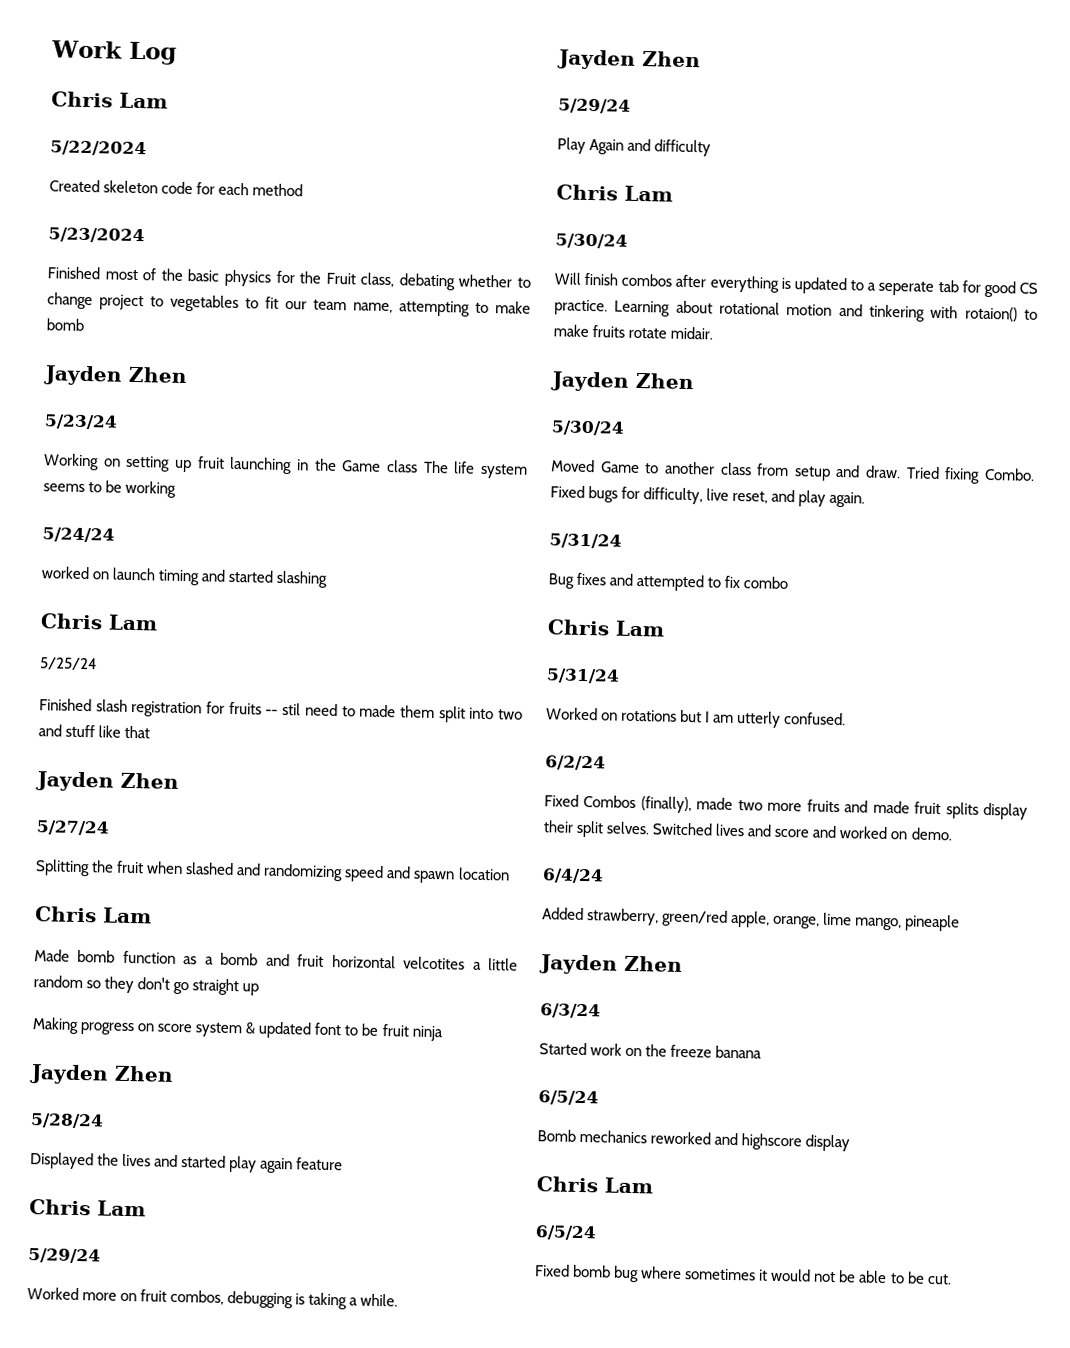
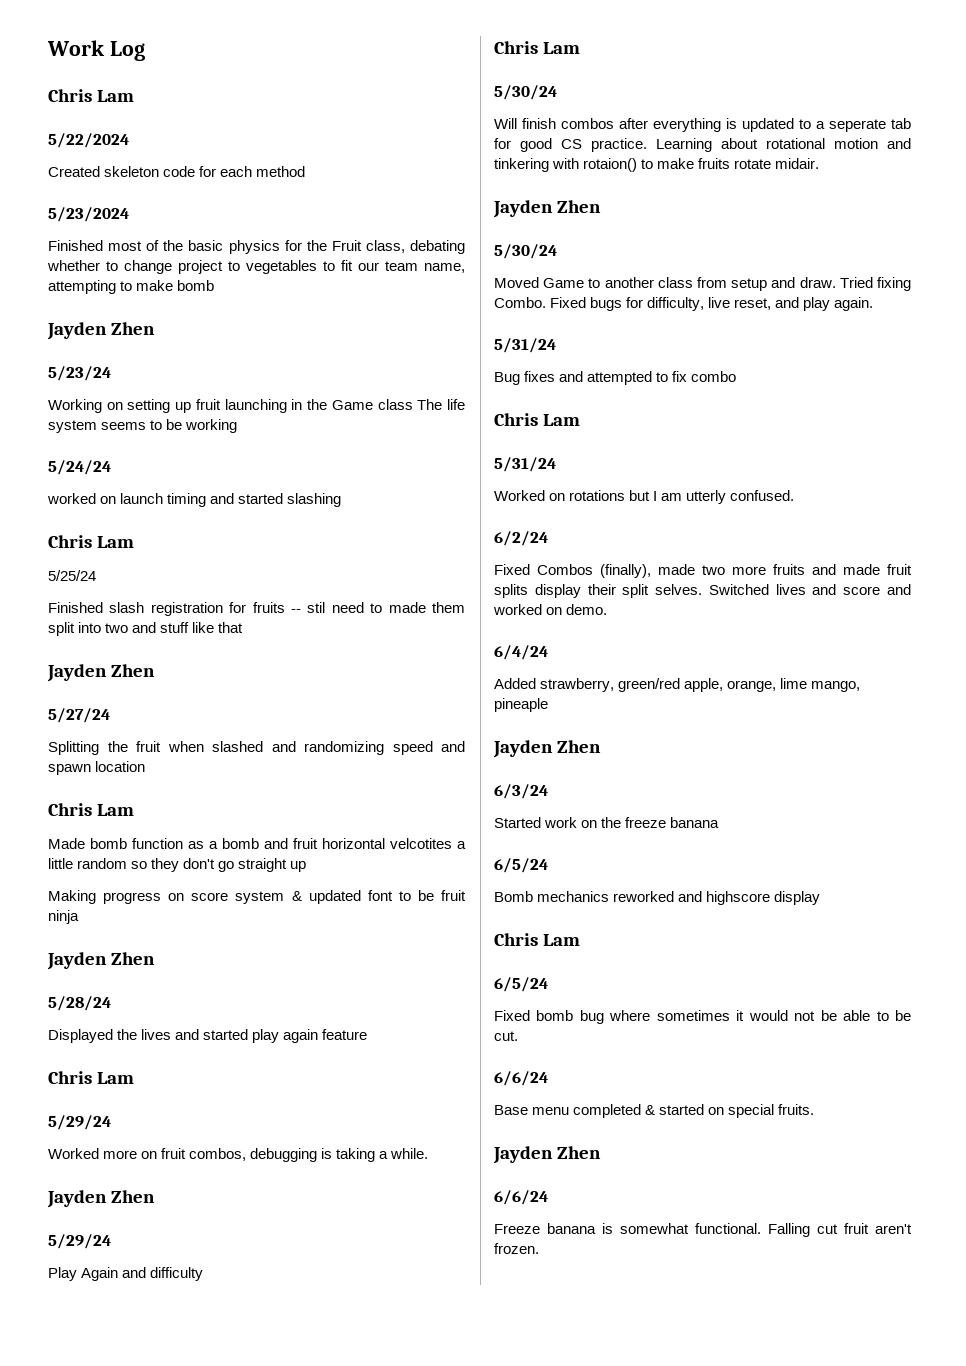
  Fixed bomb bug where sometimes it would not be able to be cut.
+ 6/6/24
+ Base menu completed & started on special fruits.
+ Jayden Zhen
+ 6/6/24
+ Freeze banana is somewhat functional. Falling cut fruit aren't frozen.

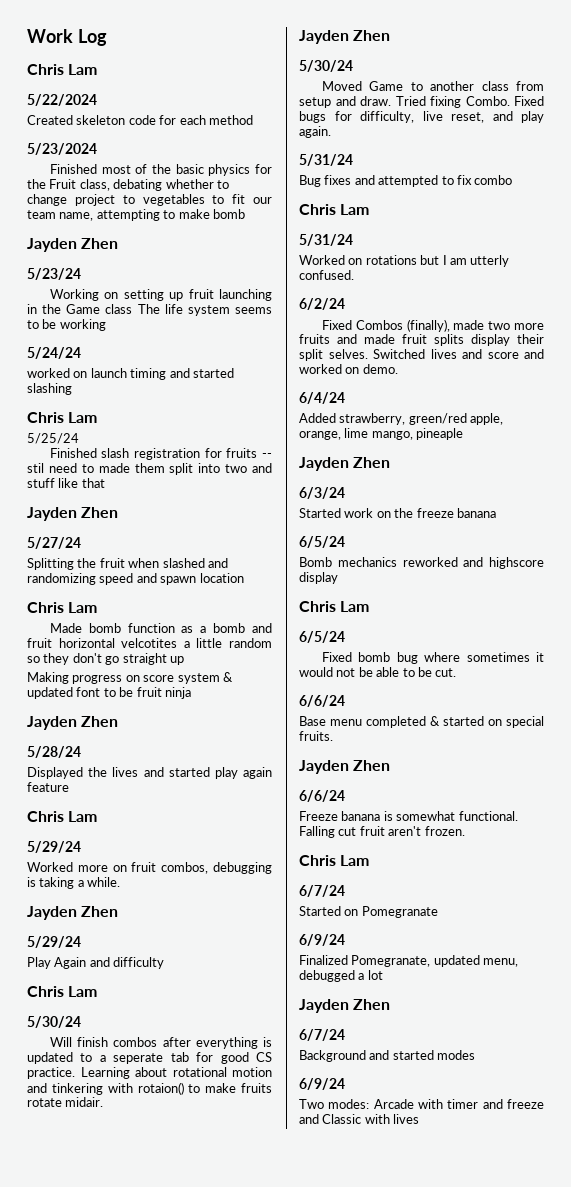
  Falling cut fruit aren't frozen.
+ Chris Lam
+ 6/7/24
+ Started on Pomegranate
+ 6/9/24
+ Finalized Pomegranate, updated menu, debugged a lot
+ Jayden Zhen
+ 6/7/24
+ Background and started modes
+ 6/9/24
+ Two modes: Arcade with timer and freeze and Classic with lives

